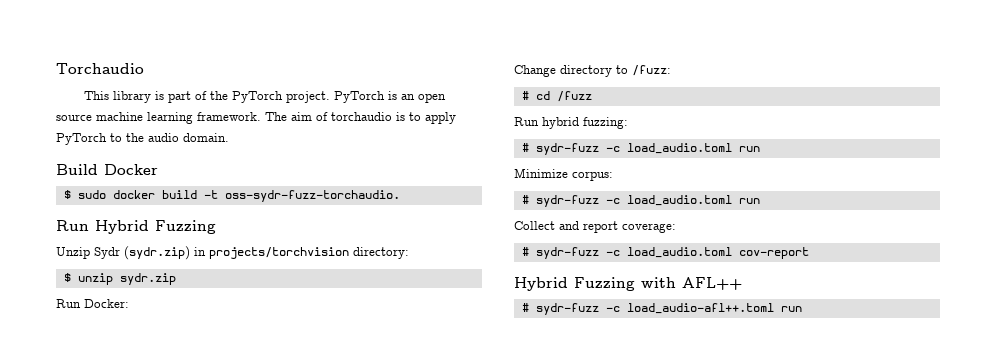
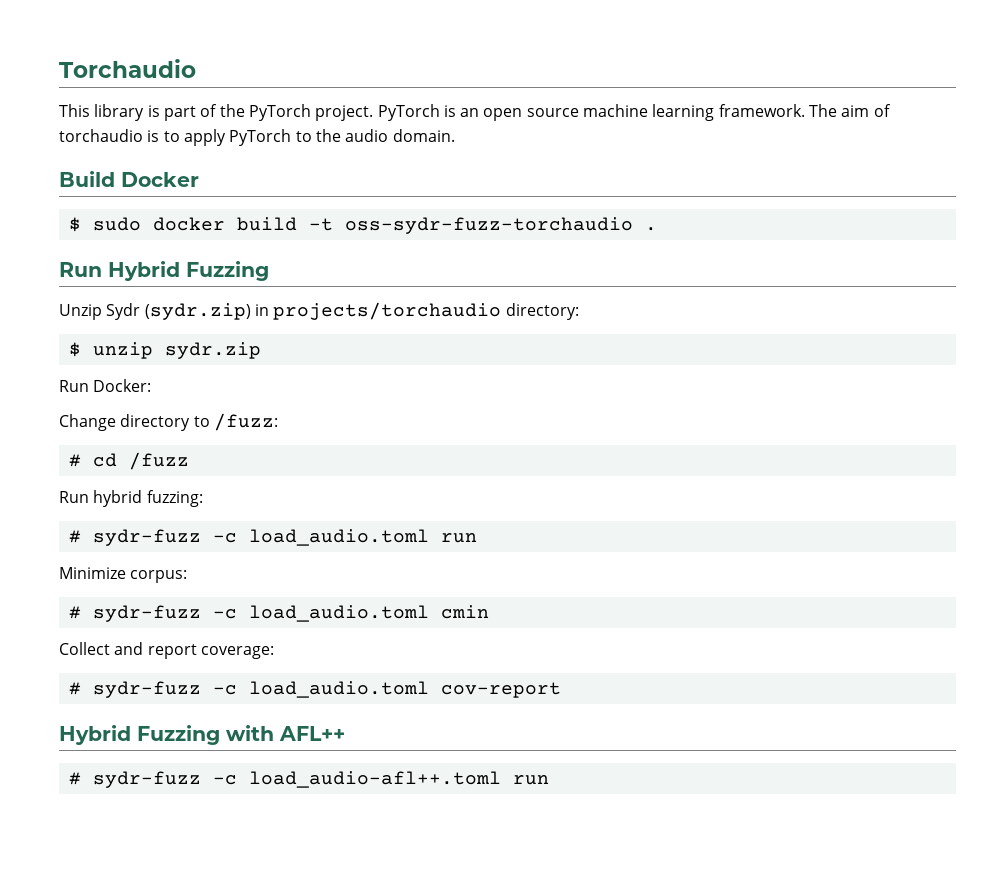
- $ sudo docker build -t oss-sydr-fuzz-torchaudio.
+ $ sudo docker build -t oss-sydr-fuzz-torchaudio .
- Unzip Sydr (sydr.zip) in projects/torchvision directory:
+ Unzip Sydr (sydr.zip) in projects/torchaudio directory:
  Minimize corpus:
- # sydr-fuzz -c load_audio.toml run
+ # sydr-fuzz -c load_audio.toml cmin

